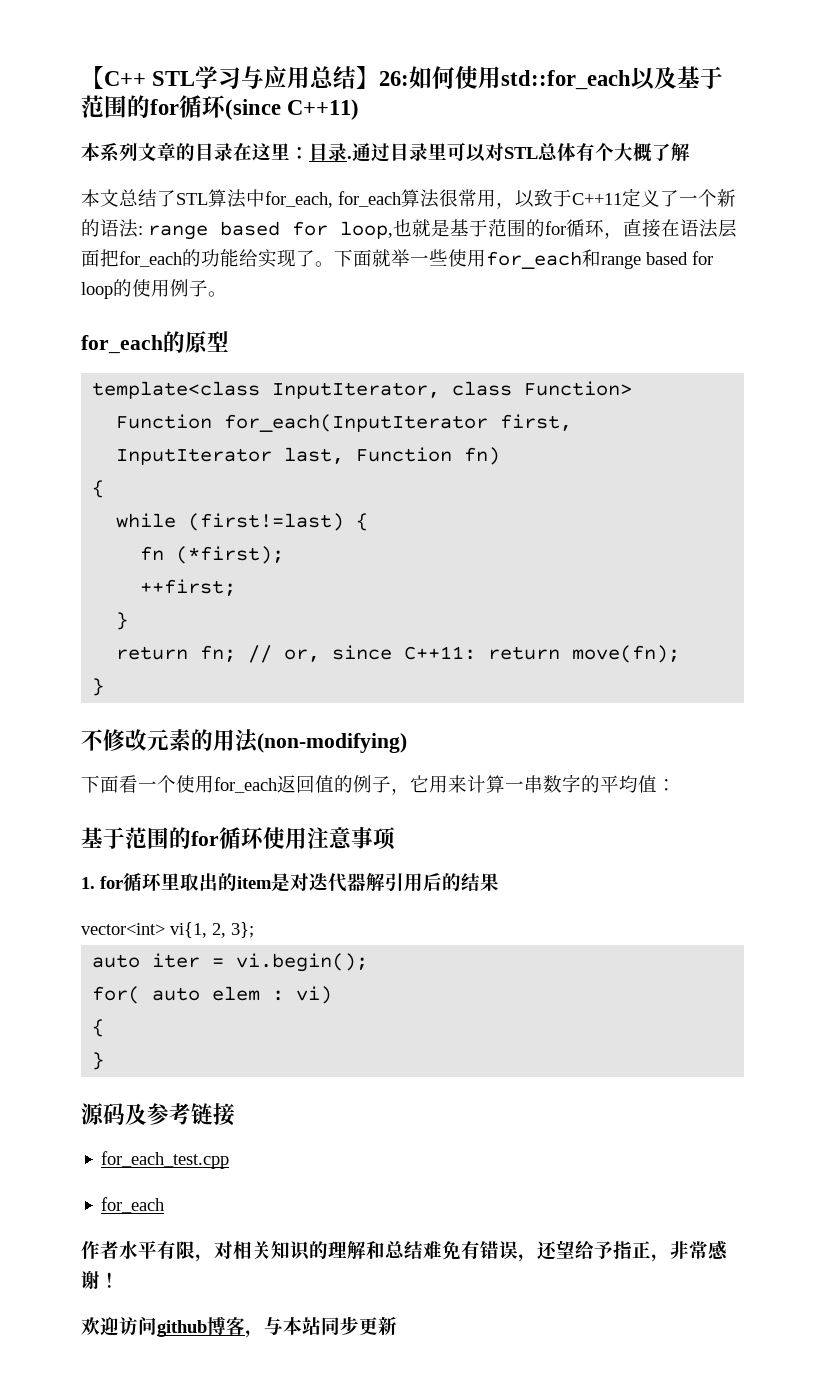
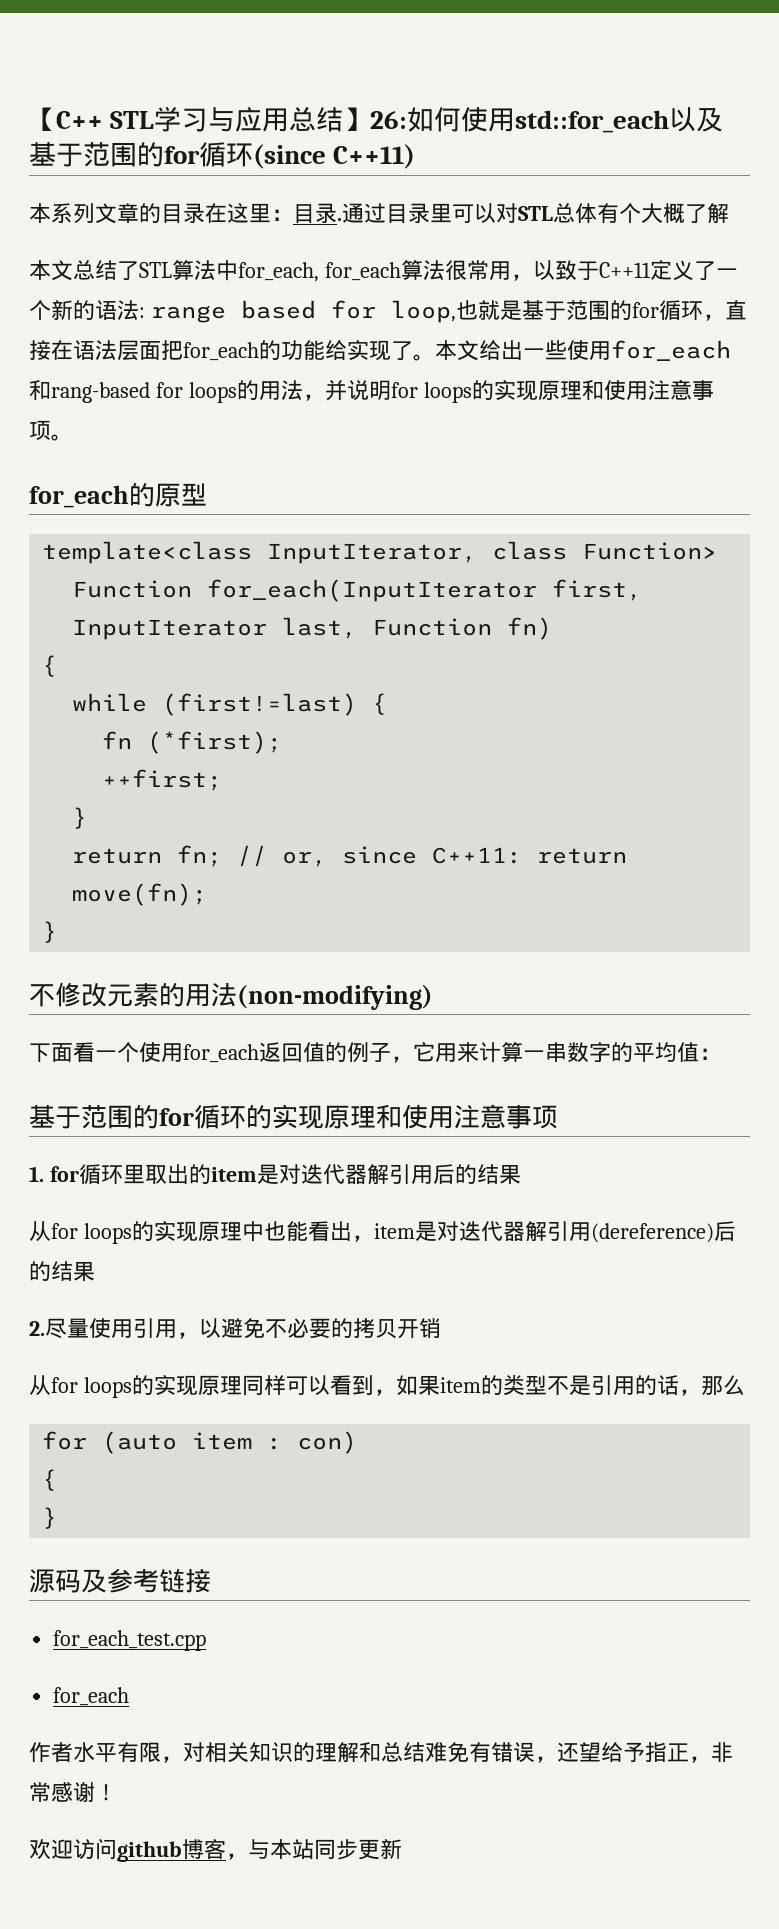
- 下面就举一些使用for_each和range based for loop的使用例子。
+ 本文给出一些使用for_each和rang-based for loops的用法，并说明for loops的实现原理和使用注意事项。
- 基于范围的for循环使用注意事项
+ 基于范围的for循环的实现原理和使用注意事项
- vector<int> vi{1, 2, 3};
- auto iter = vi.begin();
- for( auto elem : vi)
+ 从for loops的实现原理中也能看出，item是对迭代器解引用(dereference)后的结果
+ 2.尽量使用引用，以避免不必要的拷贝开销
+ 从for loops的实现原理同样可以看到，如果item的类型不是引用的话，那么
+ for (auto item : con)

